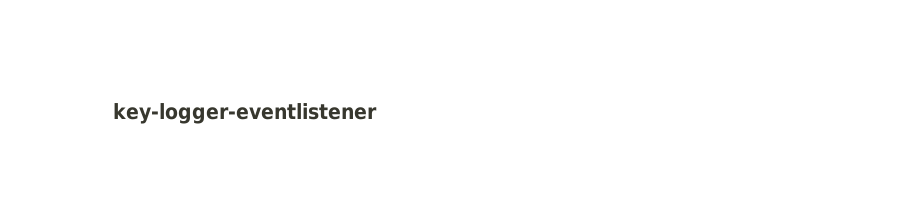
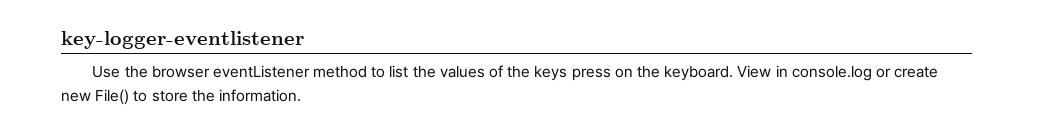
+ Use the browser eventListener method to list the values of the keys press on the keyboard. View in console.log or create new File() to store the information.

